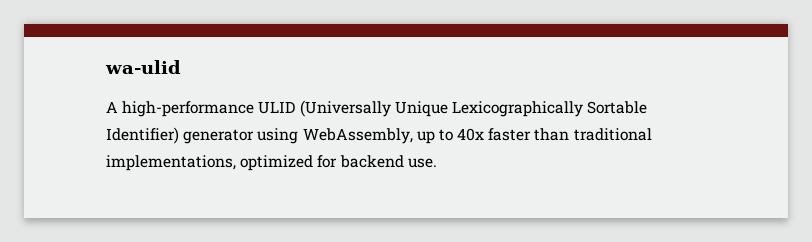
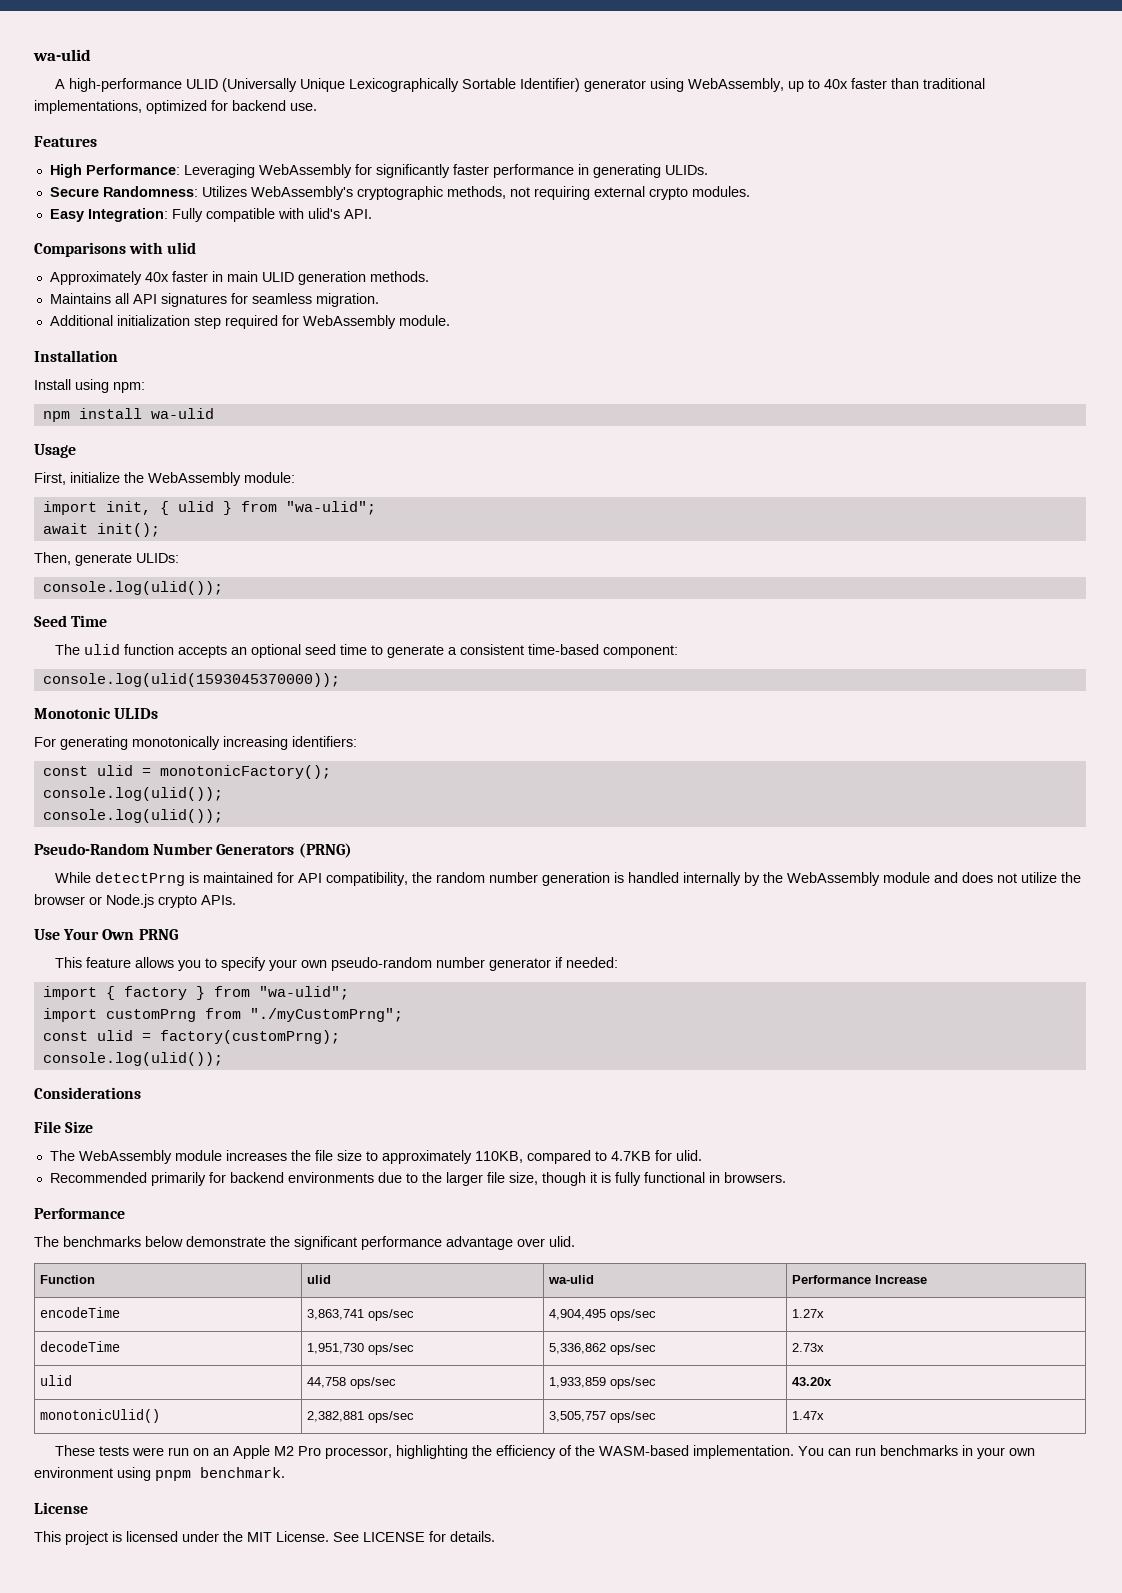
+ Features
+ High Performance: Leveraging WebAssembly for significantly faster performance in generating ULIDs.
+ Secure Randomness: Utilizes WebAssembly's cryptographic methods, not requiring external crypto modules.
+ Easy Integration: Fully compatible with ulid's API.
+ Comparisons with ulid
+ Approximately 40x faster in main ULID generation methods.
+ Maintains all API signatures for seamless migration.
+ Additional initialization step required for WebAssembly module.
+ Installation
+ Install using npm:
+ npm install wa-ulid
+ Usage
+ First, initialize the WebAssembly module:
+ import init, { ulid } from "wa-ulid";
+ await init();
+ Then, generate ULIDs:
+ console.log(ulid());
+ Seed Time
+ The ulid function accepts an optional seed time to generate a consistent time-based component:
+ console.log(ulid(1593045370000));
+ Monotonic ULIDs
+ For generating monotonically increasing identifiers:
+ const ulid = monotonicFactory();
+ console.log(ulid());
+ console.log(ulid());
+ Pseudo-Random Number Generators (PRNG)
+ While detectPrng is maintained for API compatibility, the random number generation is handled internally by the WebAssembly module and does not utilize the browser or Node.js crypto APIs.
+ Use Your Own PRNG
+ This feature allows you to specify your own pseudo-random number generator if needed:
+ import { factory } from "wa-ulid";
+ import customPrng from "./myCustomPrng";
+ const ulid = factory(customPrng);
+ console.log(ulid());
+ Considerations
+ File Size
+ The WebAssembly module increases the file size to approximately 110KB, compared to 4.7KB for ulid.
+ Recommended primarily for backend environments due to the larger file size, though it is fully functional in browsers.
+ Performance
+ The benchmarks below demonstrate the significant performance advantage over ulid.
+ Function | ulid | wa-ulid | Performance Increase
+ encodeTime | 3,863,741 ops/sec | 4,904,495 ops/sec | 1.27x
+ decodeTime | 1,951,730 ops/sec | 5,336,862 ops/sec | 2.73x
+ ulid | 44,758 ops/sec | 1,933,859 ops/sec | 43.20x
+ monotonicUlid() | 2,382,881 ops/sec | 3,505,757 ops/sec | 1.47x
+ These tests were run on an Apple M2 Pro processor, highlighting the efficiency of the WASM-based implementation. You can run benchmarks in your own environment using pnpm benchmark.
+ License
+ This project is licensed under the MIT License. See LICENSE for details.

